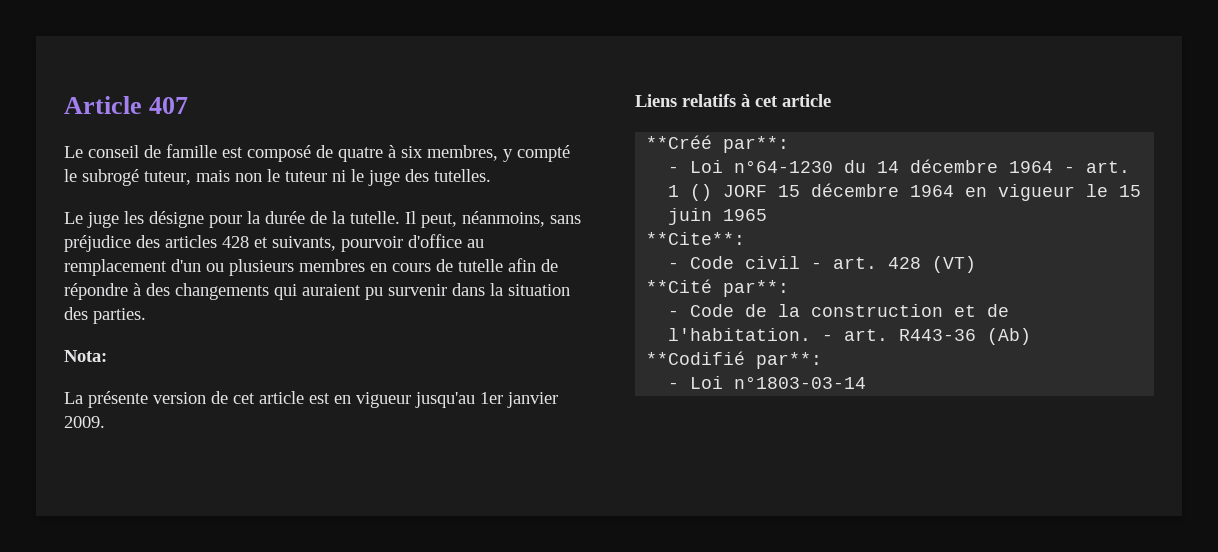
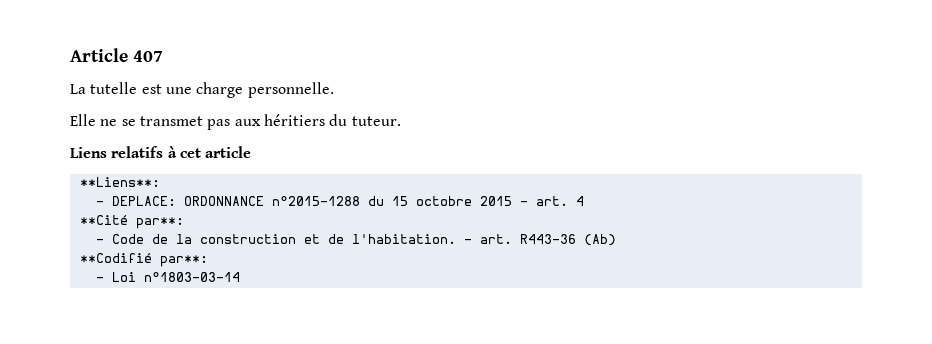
- Le conseil de famille est composé de quatre à six membres, y compté le subrogé tuteur, mais non le tuteur ni le juge des tutelles.
- Le juge les désigne pour la durée de la tutelle. Il peut, néanmoins, sans préjudice des articles 428 et suivants, pourvoir d'office au remplacement d'un ou plusieurs membres en cours de tutelle afin de répondre à des changements qui auraient pu survenir dans la situation des parties.
- Nota:
- La présente version de cet article est en vigueur jusqu'au 1er janvier 2009.
+ La tutelle est une charge personnelle.
+ Elle ne se transmet pas aux héritiers du tuteur.
- **Créé par**:
- - Loi n°64-1230 du 14 décembre 1964 - art. 1 () JORF 15 décembre 1964 en vigueur le 15 juin 1965
- **Cite**:
- - Code civil - art. 428 (VT)
+ **Liens**:
+ - DEPLACE: ORDONNANCE n°2015-1288 du 15 octobre 2015 - art. 4

